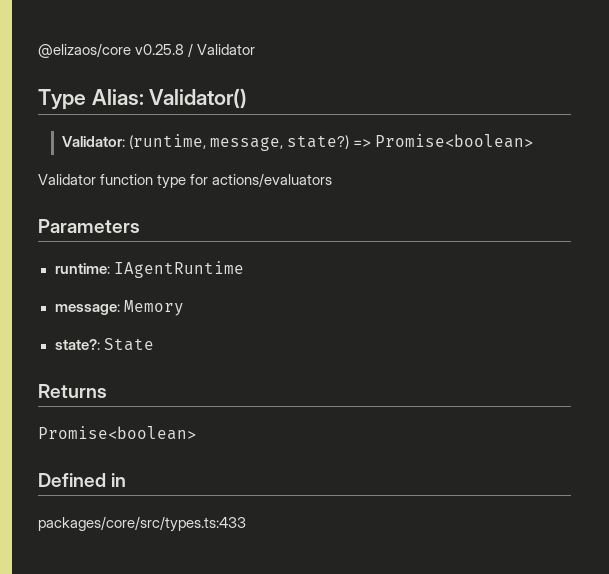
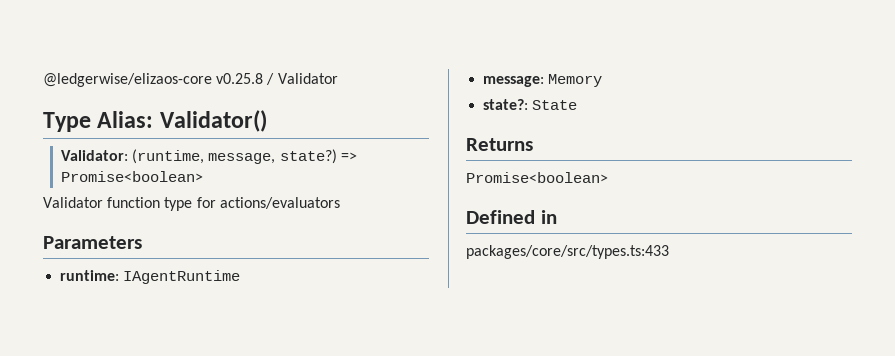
- @elizaos/core v0.25.8 / Validator
+ @ledgerwise/elizaos-core v0.25.8 / Validator

